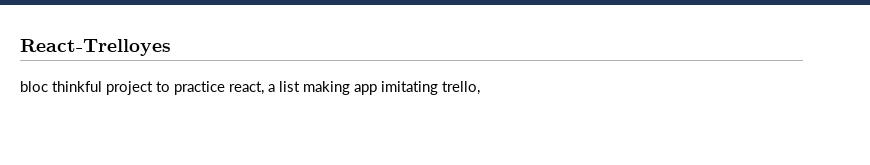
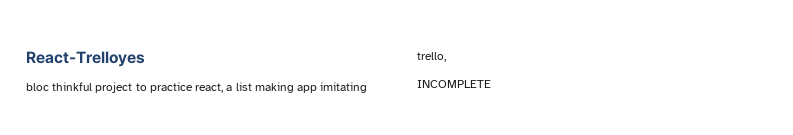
+ INCOMPLETE

